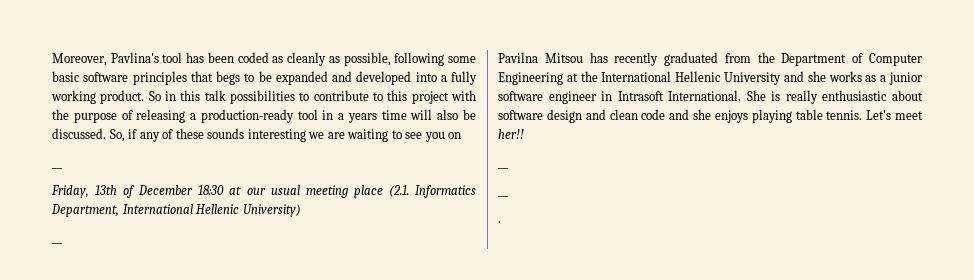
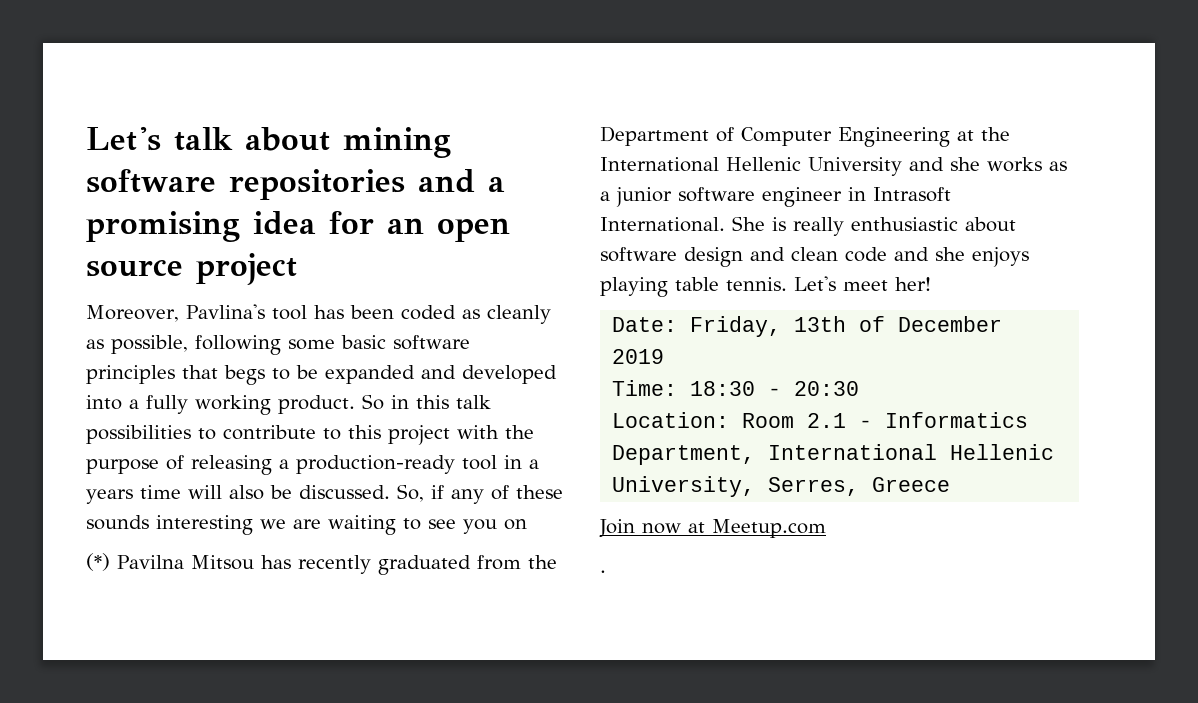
+ Let's talk about mining software repositories and a promising idea for an open source project
  So, if any of these sounds interesting we are waiting to see you on
- __
- Friday, 13th of December 18:30 at our usual meeting place (2.1. Informatics Department, International Hellenic University)
- __
- Pavilna Mitsou has recently graduated from the Department of Computer Engineering at the International Hellenic University and she works as a junior software engineer in Intrasoft International.
+ (*) Pavilna Mitsou has recently graduated from the Department of Computer Engineering at the International Hellenic University and she works as a junior software engineer in Intrasoft International.
- Let's meet her!!
- __
- __
+ Let's meet her!
+ Date: Friday, 13th of December 2019
+ Time: 18:30 - 20:30
+ Location: Room 2.1 - Informatics Department, International Hellenic University, Serres, Greece
+ Join now at Meetup.com

